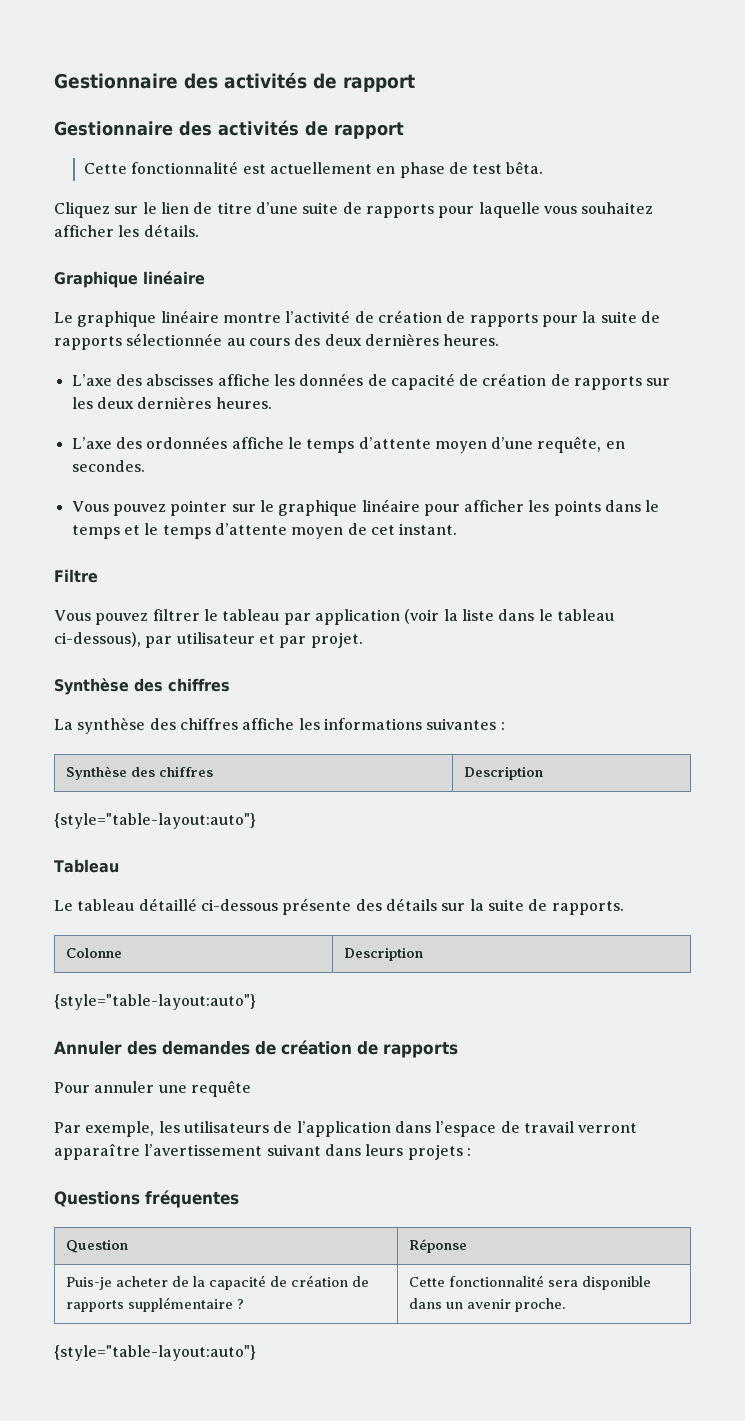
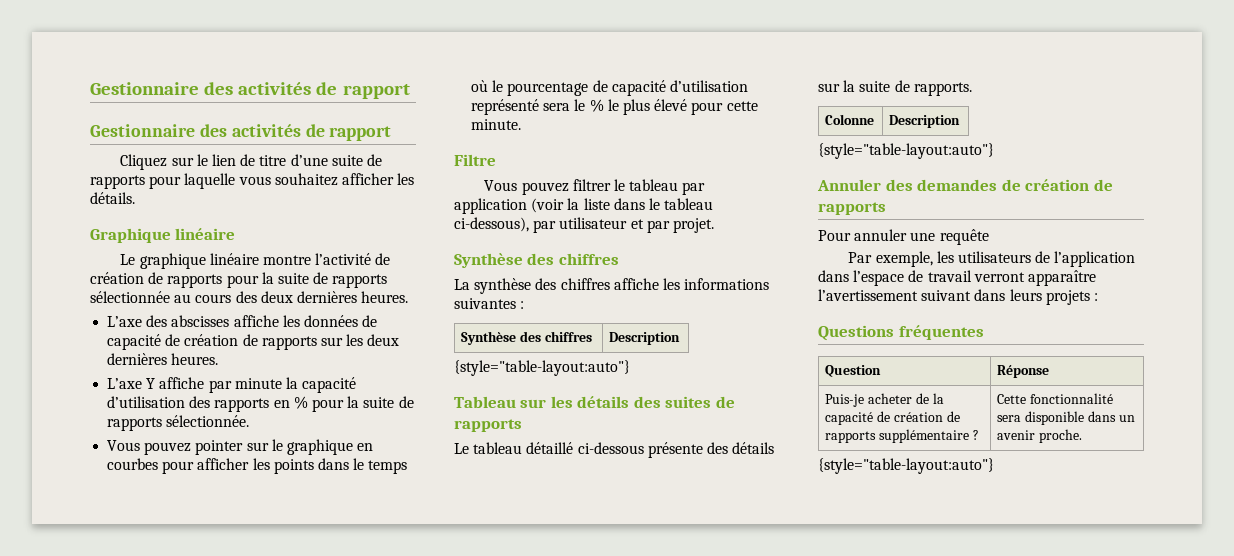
- Cette fonctionnalité est actuellement en phase de test bêta.
- L’axe des ordonnées affiche le temps d’attente moyen d’une requête, en secondes.
+ L’axe Y affiche par minute la capacité d’utilisation des rapports en % pour la suite de rapports sélectionnée.
- Vous pouvez pointer sur le graphique linéaire pour afficher les points dans le temps et le temps d’attente moyen de cet instant.
+ Vous pouvez pointer sur le graphique en courbes pour afficher les points dans le temps où le pourcentage de capacité d’utilisation représenté sera le % le plus élevé pour cette minute.
- Tableau
+ Tableau sur les détails des suites de rapports

